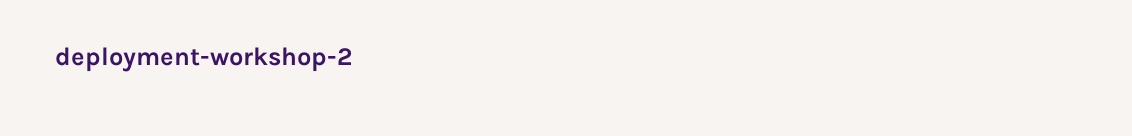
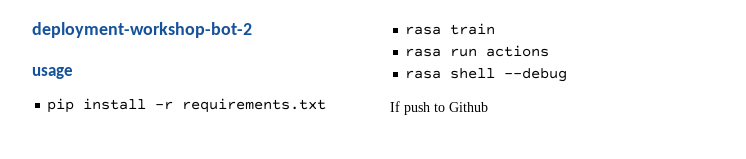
- deployment-workshop-2
+ deployment-workshop-bot-2
+ usage
+ pip install -r requirements.txt
+ rasa train
+ rasa run actions
+ rasa shell --debug
+ If push to Github

